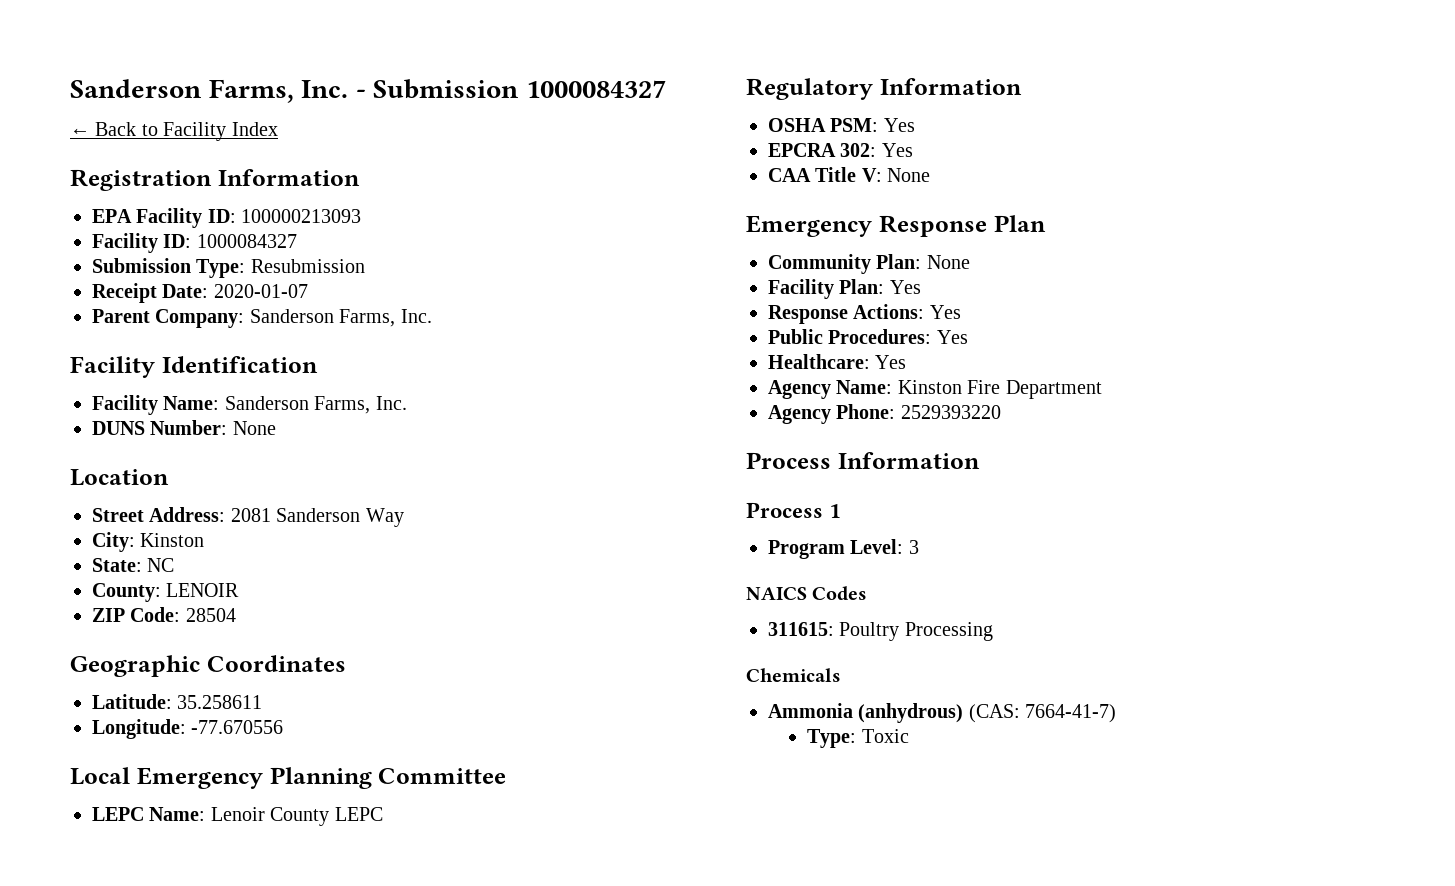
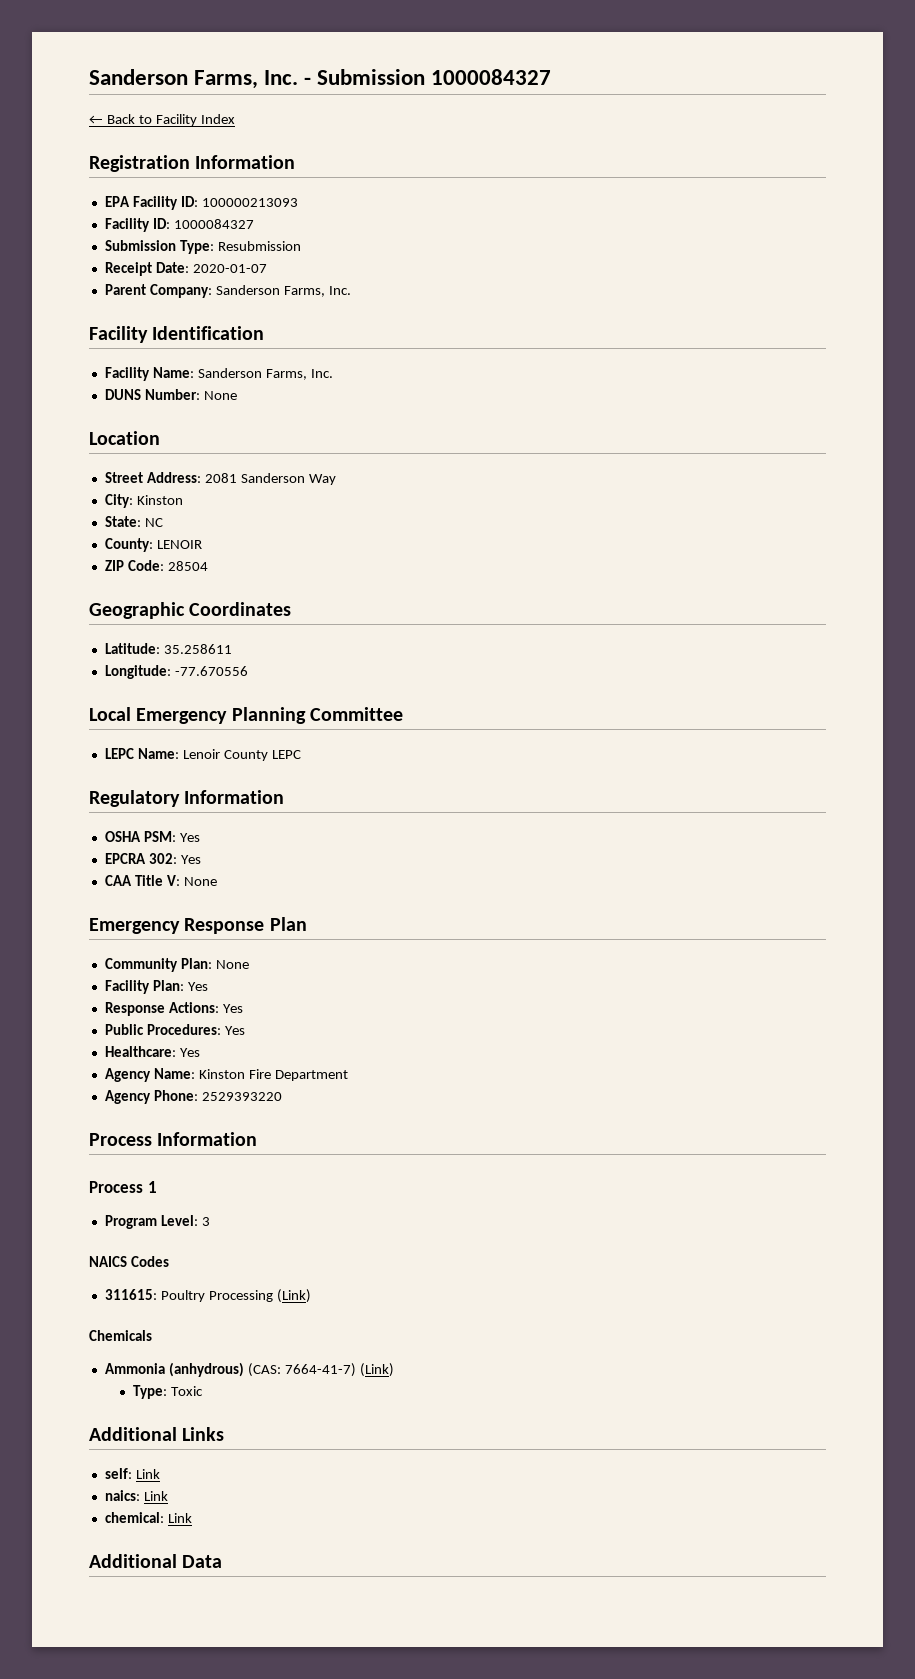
- 311615: Poultry Processing
+ 311615: Poultry Processing (Link)
- Ammonia (anhydrous) (CAS: 7664-41-7)
+ Ammonia (anhydrous) (CAS: 7664-41-7) (Link)
+ Additional Links
+ self: Link
+ naics: Link
+ chemical: Link
+ Additional Data

